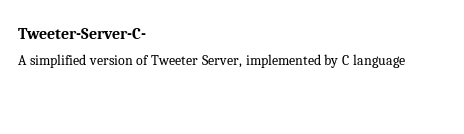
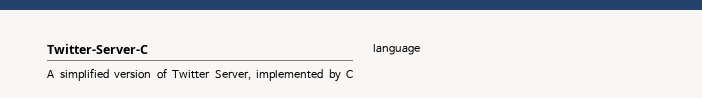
- Tweeter-Server-C-
+ Twitter-Server-C
- A simplified version of Tweeter Server, implemented by C language
+ A simplified version of Twitter Server, implemented by C language

